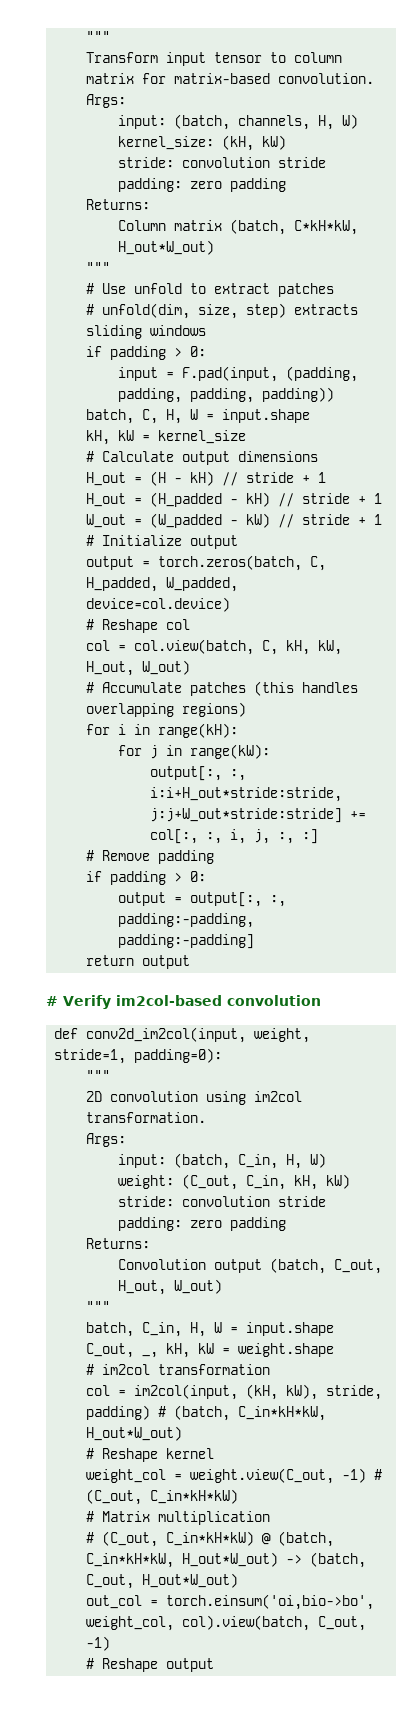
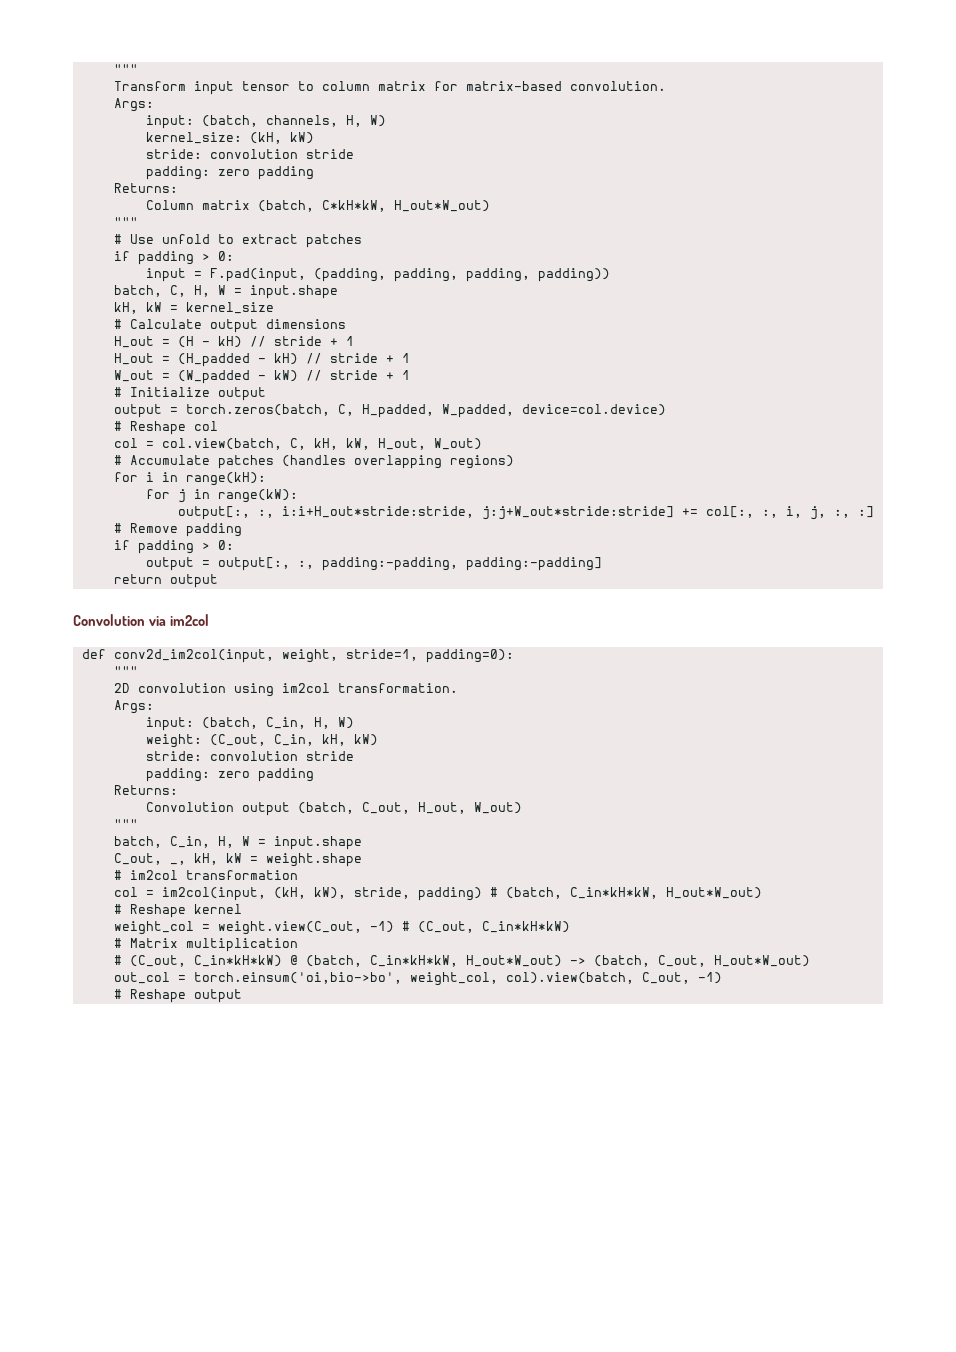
- # unfold(dim, size, step) extracts sliding windows
- # Accumulate patches (this handles overlapping regions)
+ # Accumulate patches (handles overlapping regions)
- # Verify im2col-based convolution
+ Convolution via im2col

